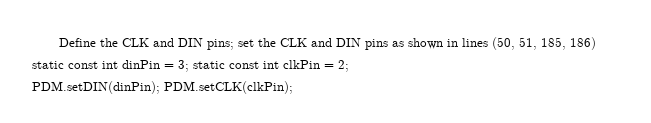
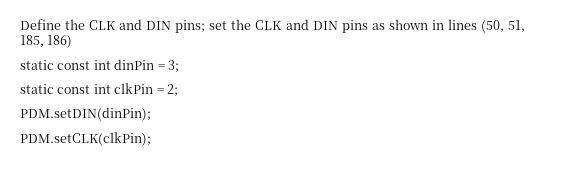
- static const int dinPin = 3; static const int clkPin = 2;
+ static const int dinPin = 3;
+ static const int clkPin = 2;
- PDM.setDIN(dinPin); PDM.setCLK(clkPin);
+ PDM.setDIN(dinPin);
+ PDM.setCLK(clkPin);

